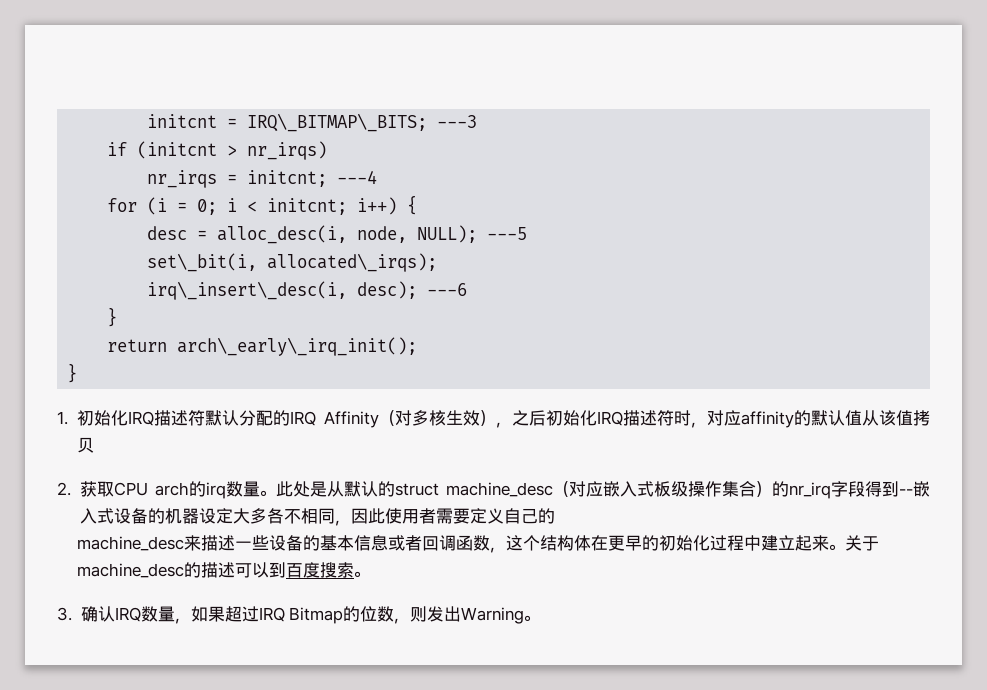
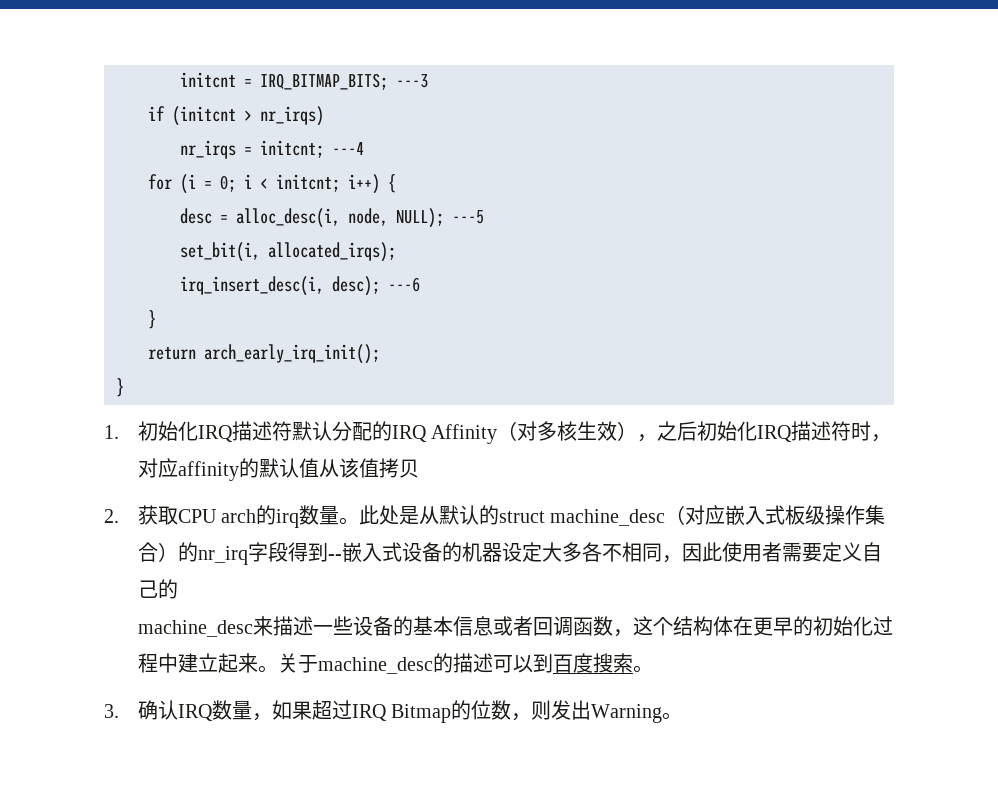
- initcnt = IRQ\_BITMAP\_BITS; ---3
+ initcnt = IRQ_BITMAP_BITS; ---3
- set\_bit(i, allocated\_irqs);
- irq\_insert\_desc(i, desc); ---6
+ set_bit(i, allocated_irqs);
+ irq_insert_desc(i, desc); ---6
- return arch\_early\_irq_init();
+ return arch_early_irq_init();

